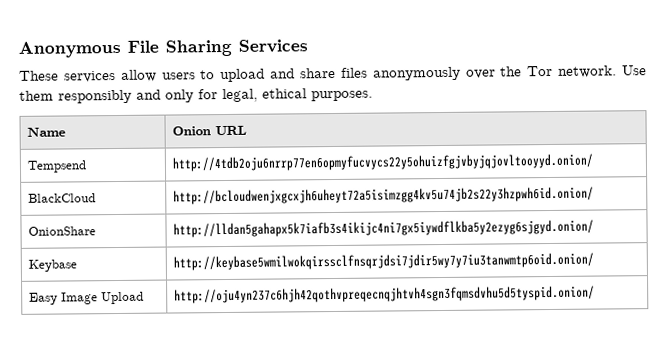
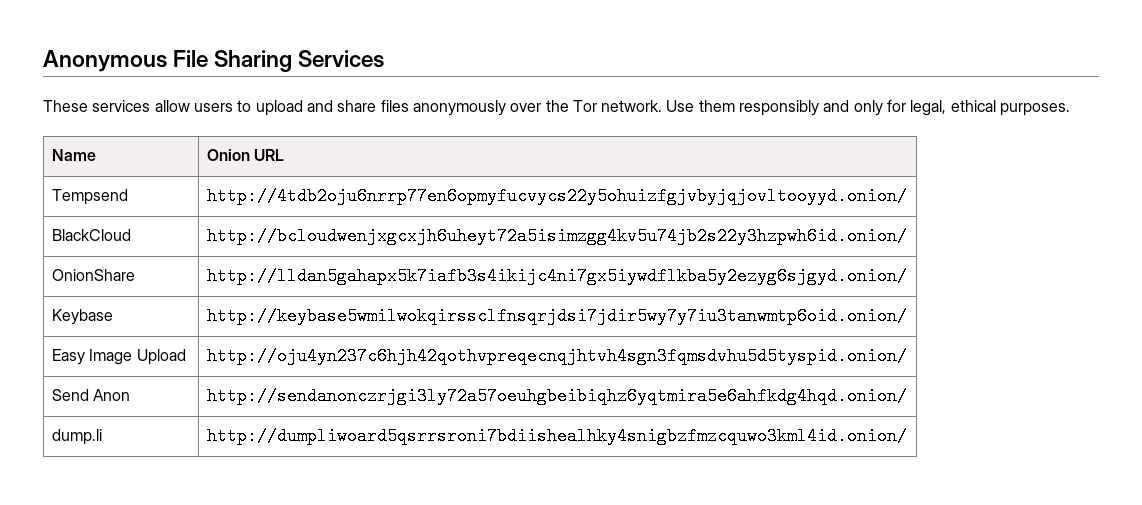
+ Send Anon | http://sendanonczrjgi3ly72a57oeuhgbeibiqhz6yqtmira5e6ahfkdg4hqd.onion/
+ dump.li | http://dumpliwoard5qsrrsroni7bdiishealhky4snigbzfmzcquwo3kml4id.onion/

